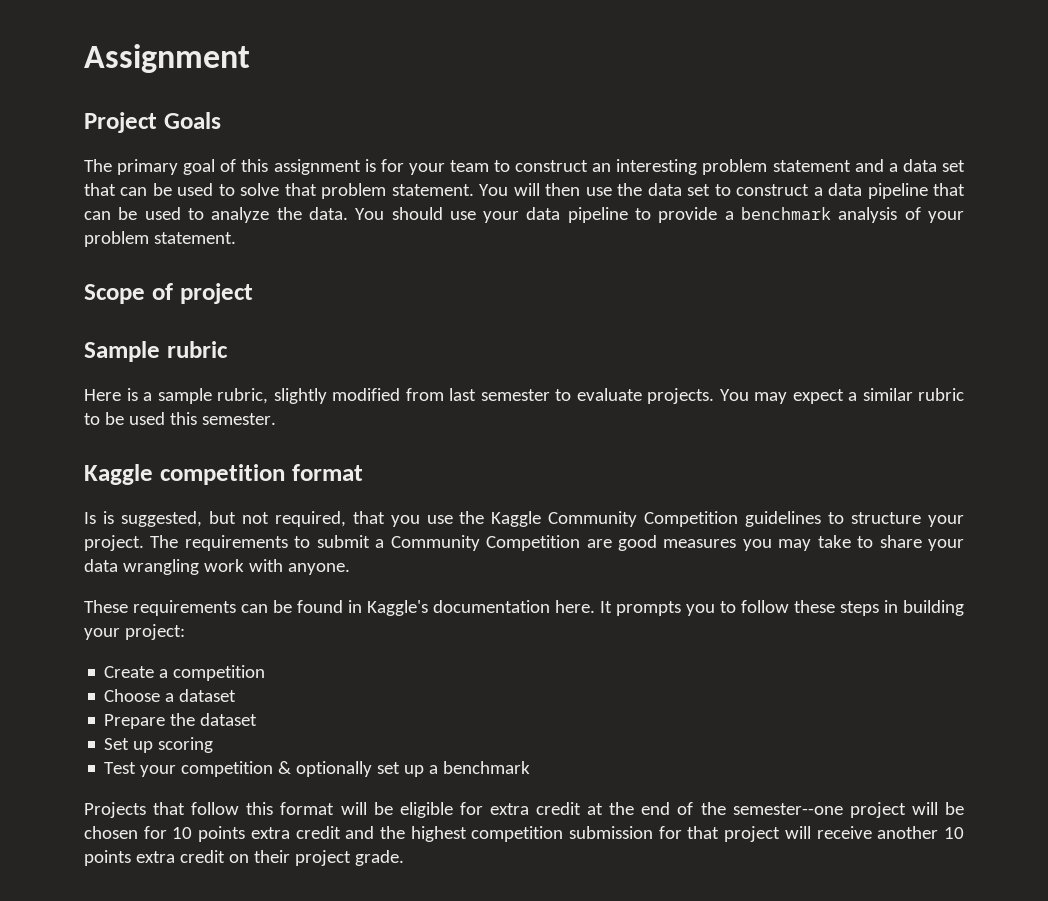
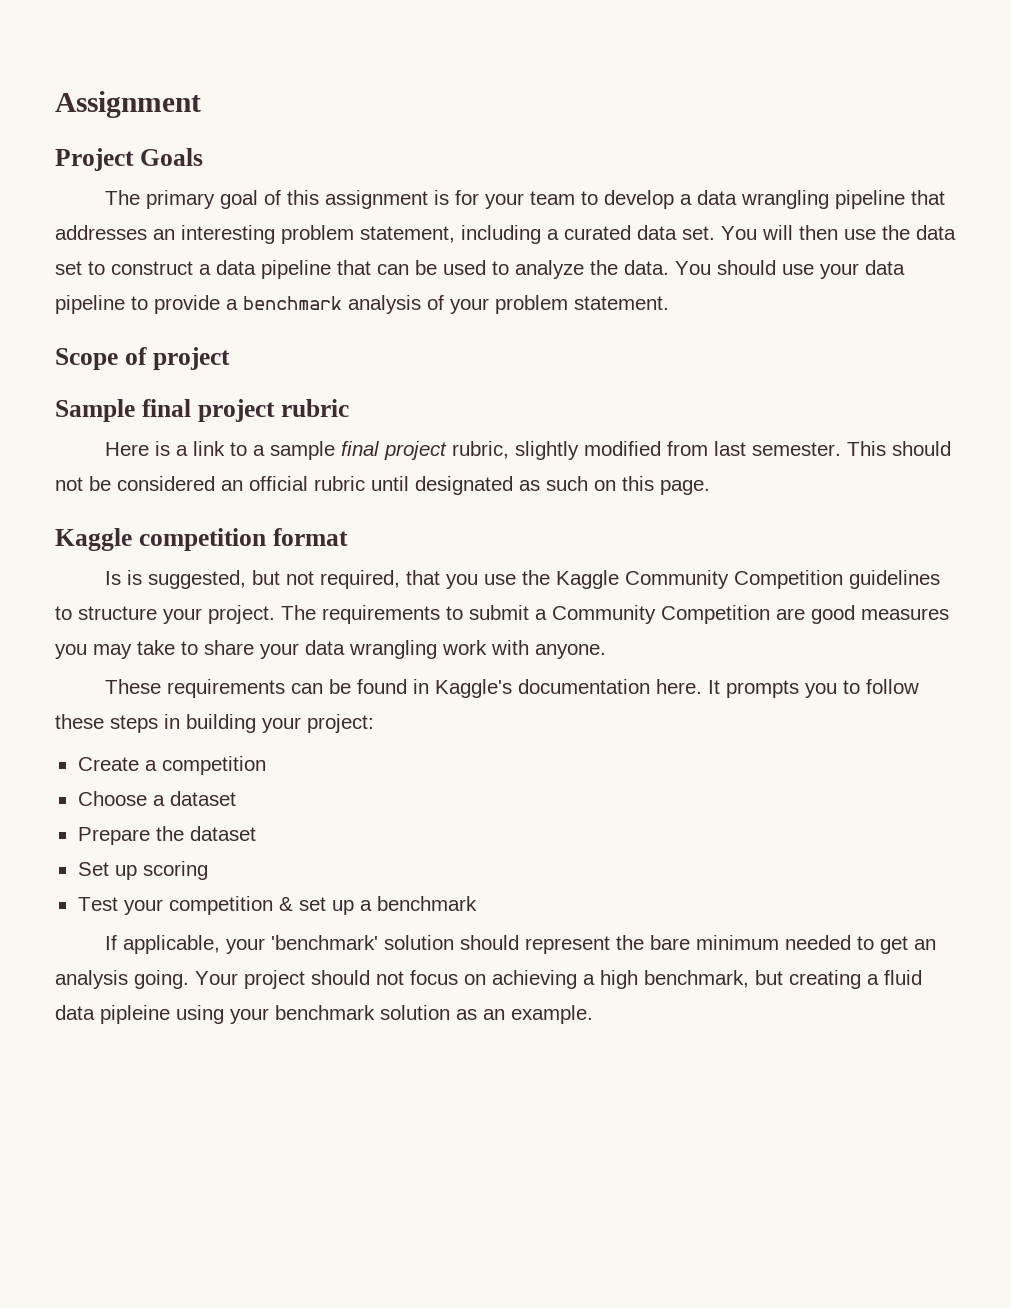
- The primary goal of this assignment is for your team to construct an interesting problem statement and a data set that can be used to solve that problem statement.
+ The primary goal of this assignment is for your team to develop a data wrangling pipeline that addresses an interesting problem statement, including a curated data set.
- Sample rubric
+ Sample final project rubric
- Here is a sample rubric, slightly modified from last semester to evaluate projects. You may expect a similar rubric to be used this semester.
+ Here is a link to a sample final project rubric, slightly modified from last semester. This should not be considered an official rubric until designated as such on this page.
- Test your competition & optionally set up a benchmark
+ Test your competition & set up a benchmark
- Projects that follow this format will be eligible for extra credit at the end of the semester--one project will be chosen for 10 points extra credit and the highest competition submission for that project will receive another 10 points extra credit on their project grade.
+ If applicable, your 'benchmark' solution should represent the bare minimum needed to get an analysis going. Your project should not focus on achieving a high benchmark, but creating a fluid data pipleine using your benchmark solution as an example.

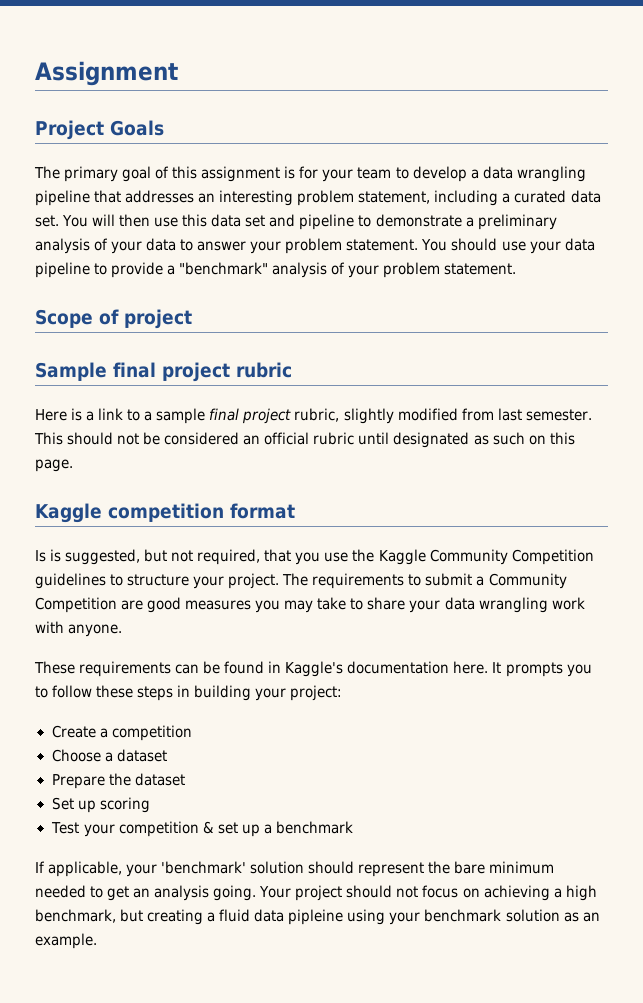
- You will then use the data set to construct a data pipeline that can be used to analyze the data.
+ You will then use this data set and pipeline to demonstrate a preliminary analysis of your data to answer your problem statement.
- You should use your data pipeline to provide a benchmark analysis of your problem statement.
+ You should use your data pipeline to provide a "benchmark" analysis of your problem statement.

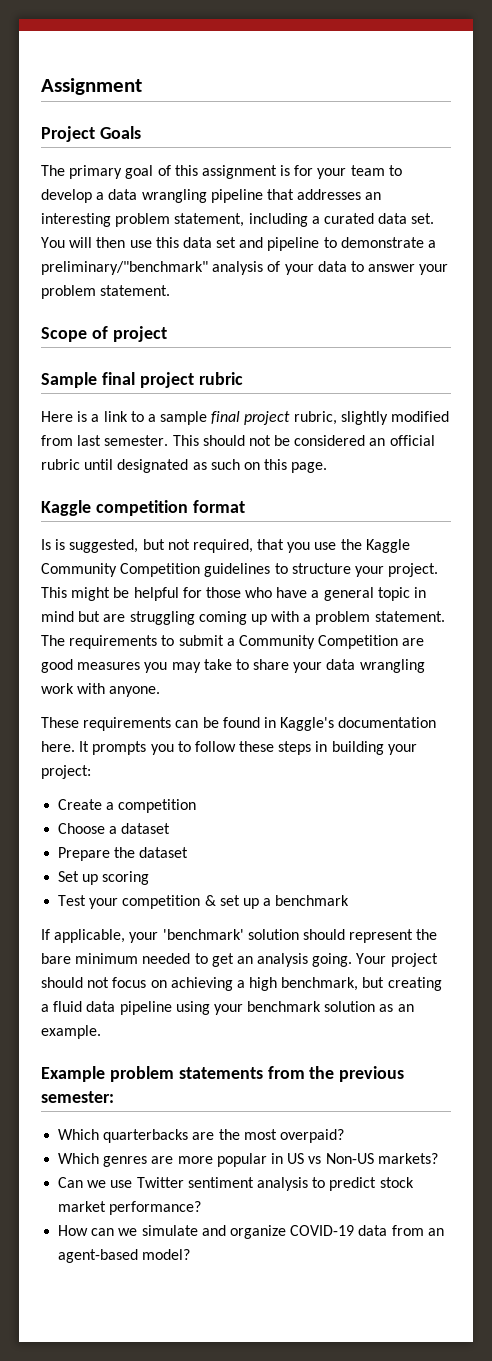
- You will then use this data set and pipeline to demonstrate a preliminary analysis of your data to answer your problem statement. You should use your data pipeline to provide a "benchmark" analysis of your problem statement.
+ You will then use this data set and pipeline to demonstrate a preliminary/"benchmark" analysis of your data to answer your problem statement.
+ This might be helpful for those who have a general topic in mind but are struggling coming up with a problem statement.
- Your project should not focus on achieving a high benchmark, but creating a fluid data pipleine using your benchmark solution as an example.
+ Your project should not focus on achieving a high benchmark, but creating a fluid data pipeline using your benchmark solution as an example.
+ Example problem statements from the previous semester:
+ Which quarterbacks are the most overpaid?
+ Which genres are more popular in US vs Non-US markets?
+ Can we use Twitter sentiment analysis to predict stock market performance?
+ How can we simulate and organize COVID-19 data from an agent-based model?

